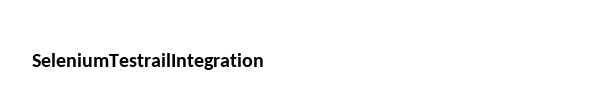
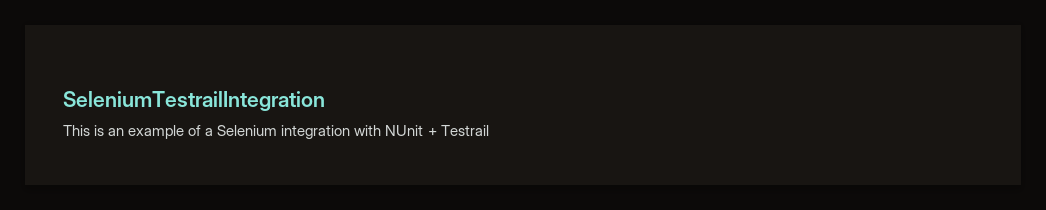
+ This is an example of a Selenium integration with NUnit + Testrail

